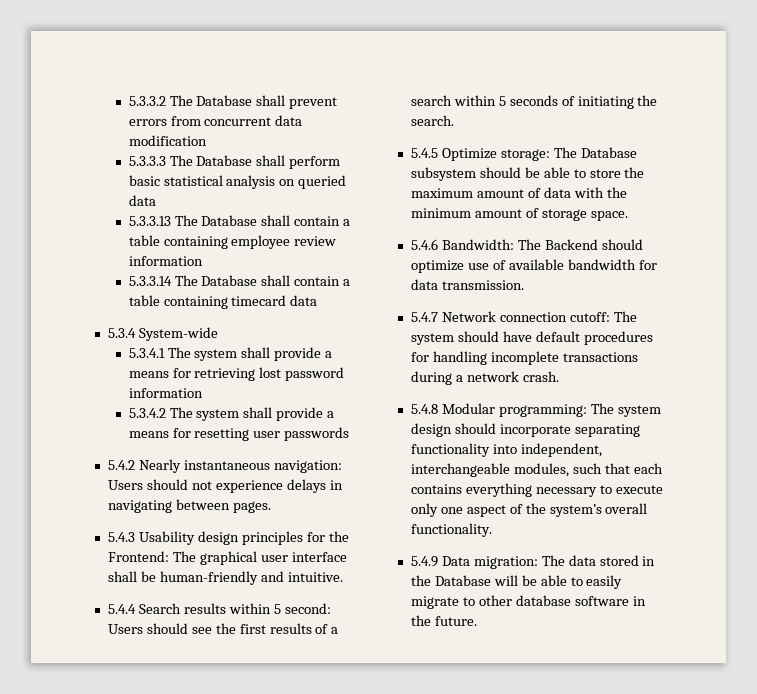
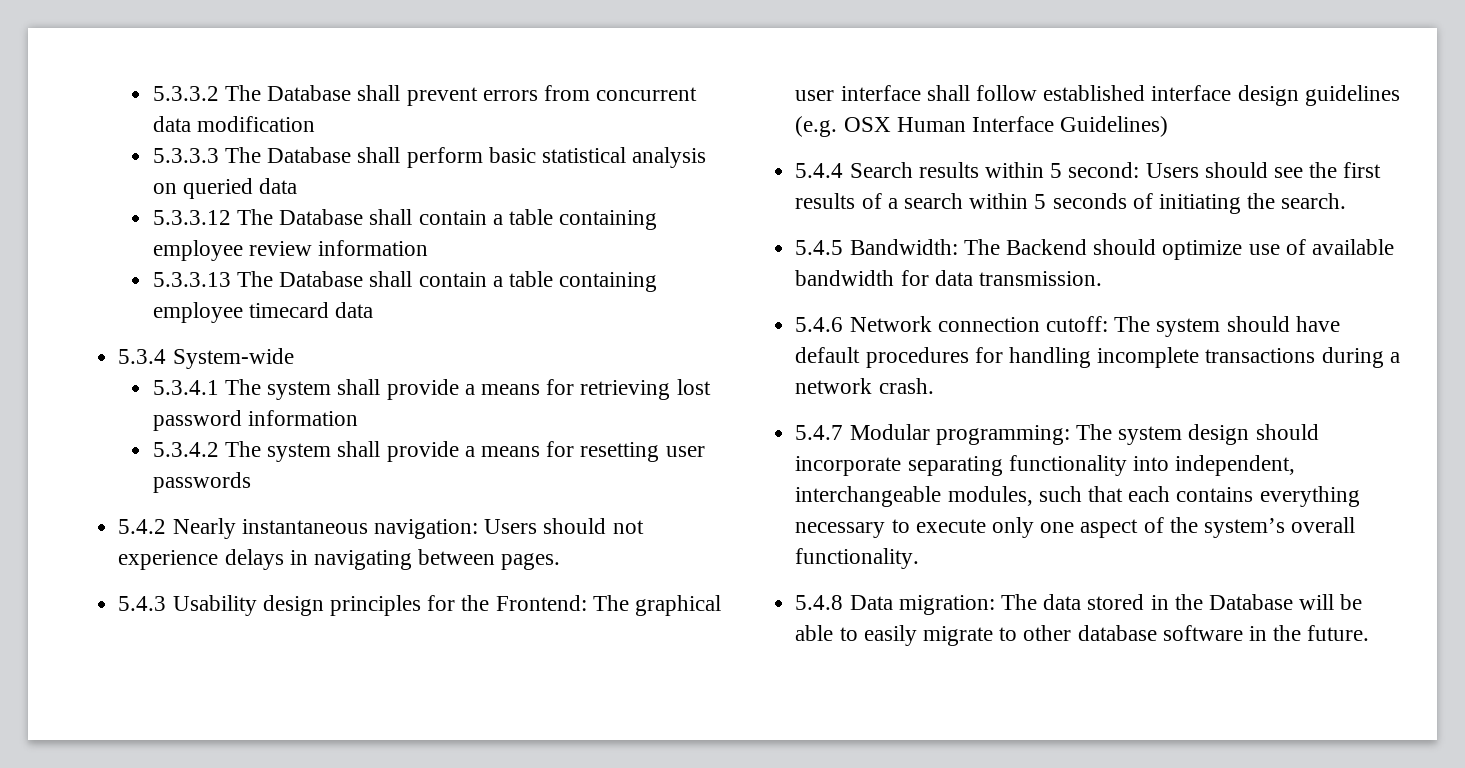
- 5.3.3.13 The Database shall contain a table containing employee review information
+ 5.3.3.12 The Database shall contain a table containing employee review information
- 5.3.3.14 The Database shall contain a table containing timecard data
+ 5.3.3.13 The Database shall contain a table containing employee timecard data
- 5.4.3 Usability design principles for the Frontend: The graphical user interface shall be human-friendly and intuitive.
+ 5.4.3 Usability design principles for the Frontend: The graphical user interface shall follow established interface design guidelines (e.g. OSX Human Interface Guidelines)
- 5.4.5 Optimize storage: The Database subsystem should be able to store the maximum amount of data with the minimum amount of storage space.
- 5.4.6 Bandwidth: The Backend should optimize use of available bandwidth for data transmission.
+ 5.4.5 Bandwidth: The Backend should optimize use of available bandwidth for data transmission.
- 5.4.7 Network connection cutoff: The system should have default procedures for handling incomplete transactions during a network crash.
+ 5.4.6 Network connection cutoff: The system should have default procedures for handling incomplete transactions during a network crash.
- 5.4.8 Modular programming: The system design should incorporate separating functionality into independent, interchangeable modules, such that each contains everything necessary to execute only one aspect of the system’s overall functionality.
+ 5.4.7 Modular programming: The system design should incorporate separating functionality into independent, interchangeable modules, such that each contains everything necessary to execute only one aspect of the system’s overall functionality.
- 5.4.9 Data migration: The data stored in the Database will be able to easily migrate to other database software in the future.
+ 5.4.8 Data migration: The data stored in the Database will be able to easily migrate to other database software in the future.

